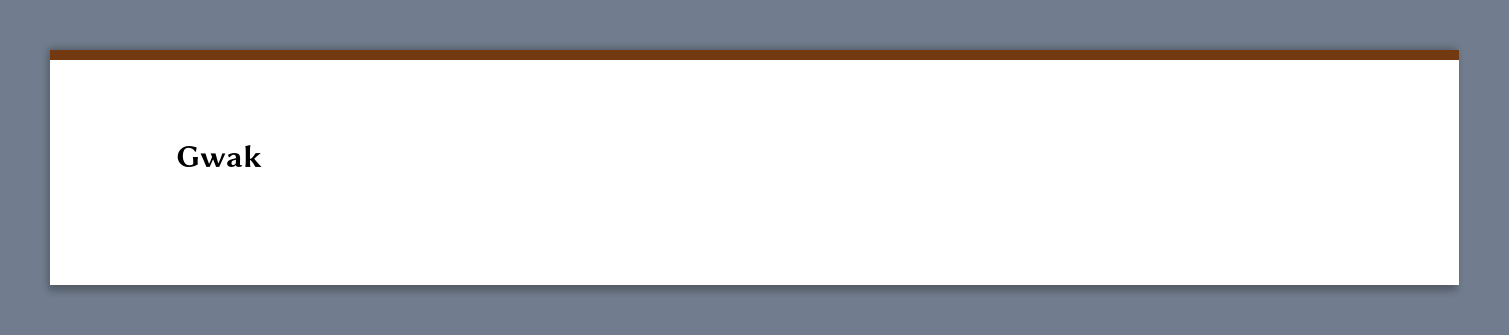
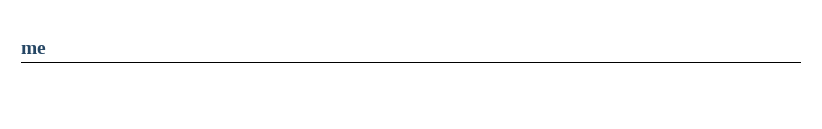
- Gwak
+ me

